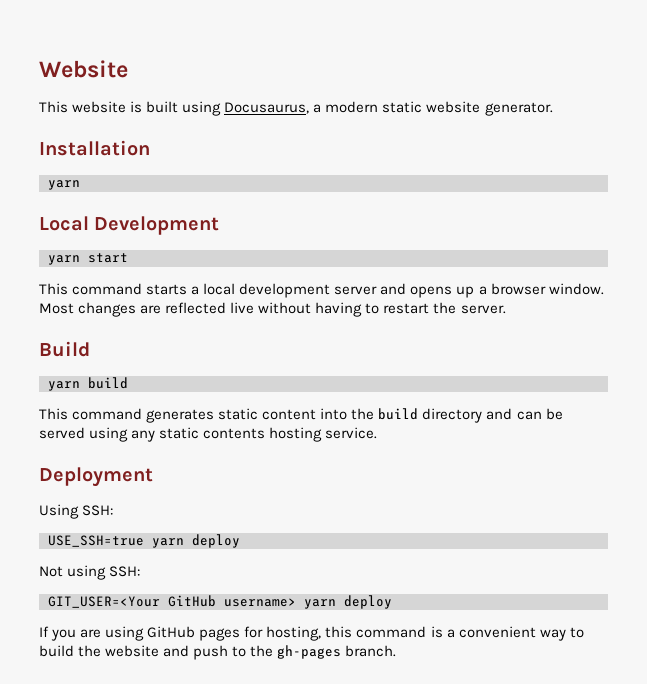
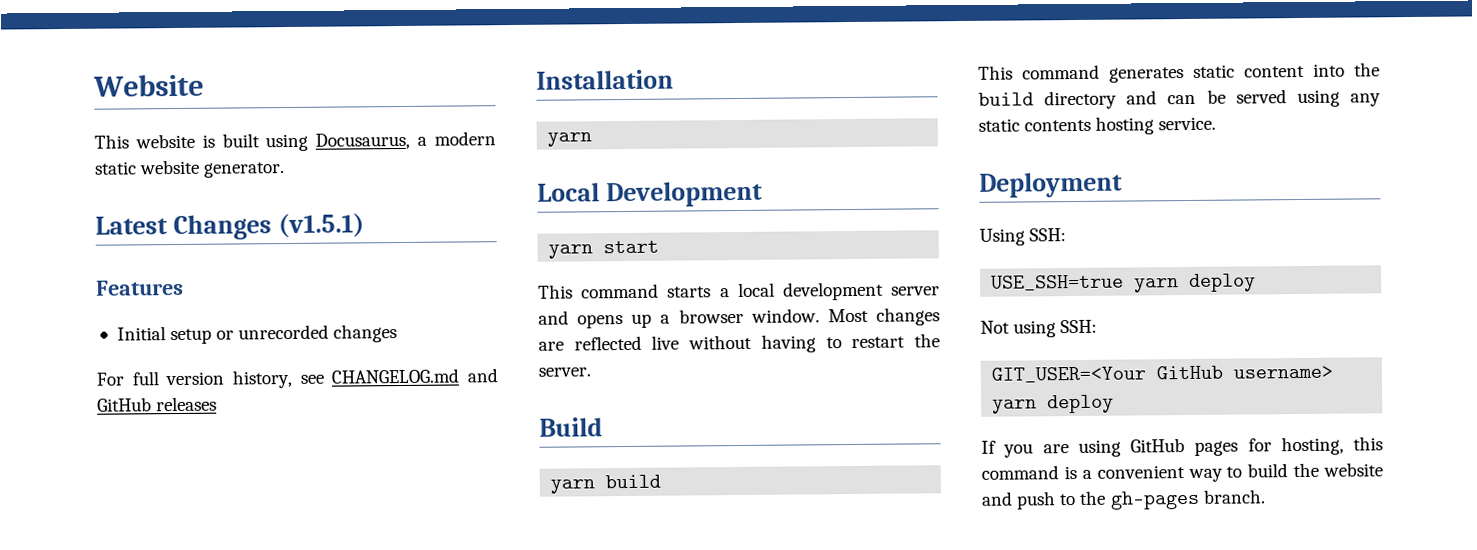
+ Latest Changes (v1.5.1)
+ Features
+ Initial setup or unrecorded changes
+ For full version history, see CHANGELOG.md and GitHub releases

